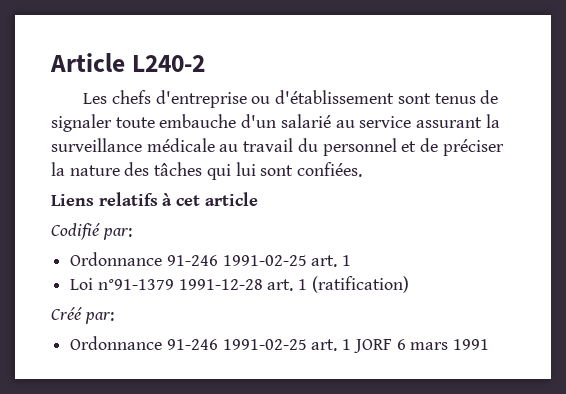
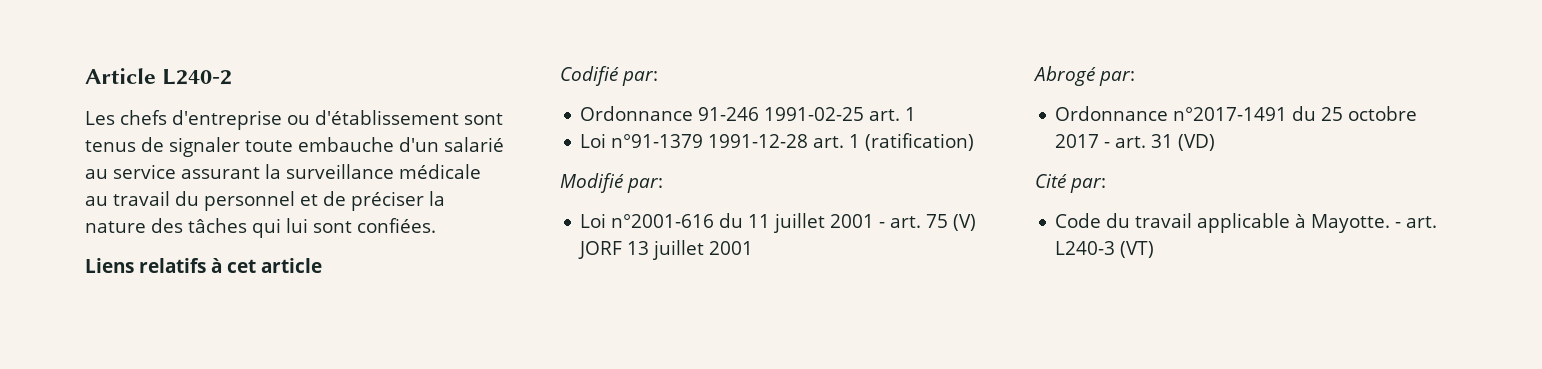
- Créé par:
- Ordonnance 91-246 1991-02-25 art. 1 JORF 6 mars 1991
+ Modifié par:
+ Loi n°2001-616 du 11 juillet 2001 - art. 75 (V) JORF 13 juillet 2001
+ Abrogé par:
+ Ordonnance n°2017-1491 du 25 octobre 2017 - art. 31 (VD)
+ Cité par:
+ Code du travail applicable à Mayotte. - art. L240-3 (VT)

